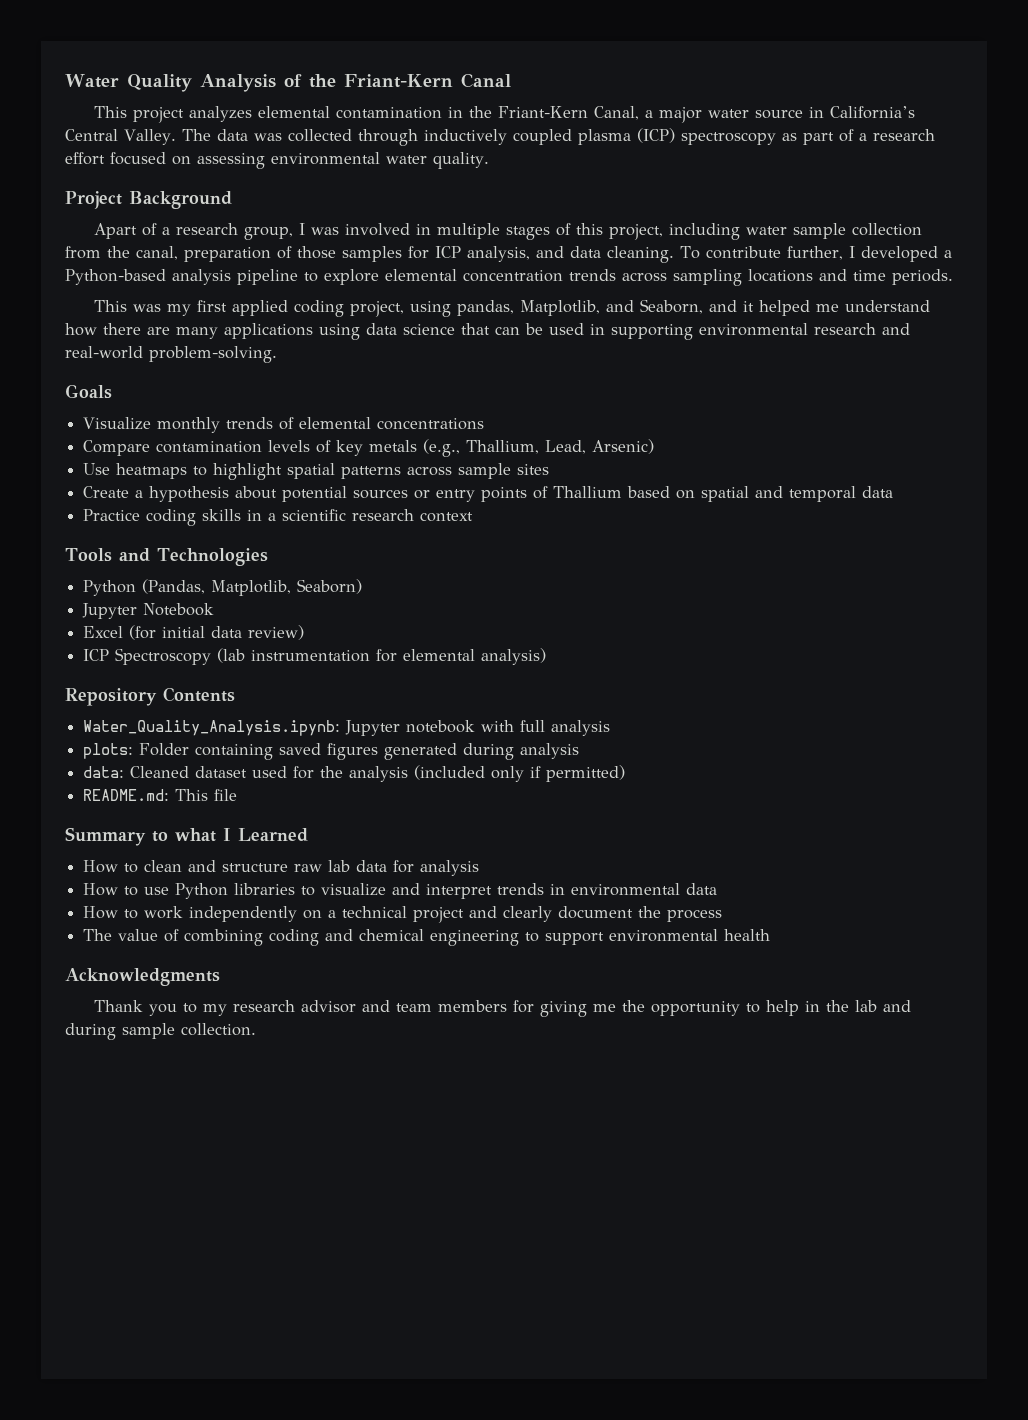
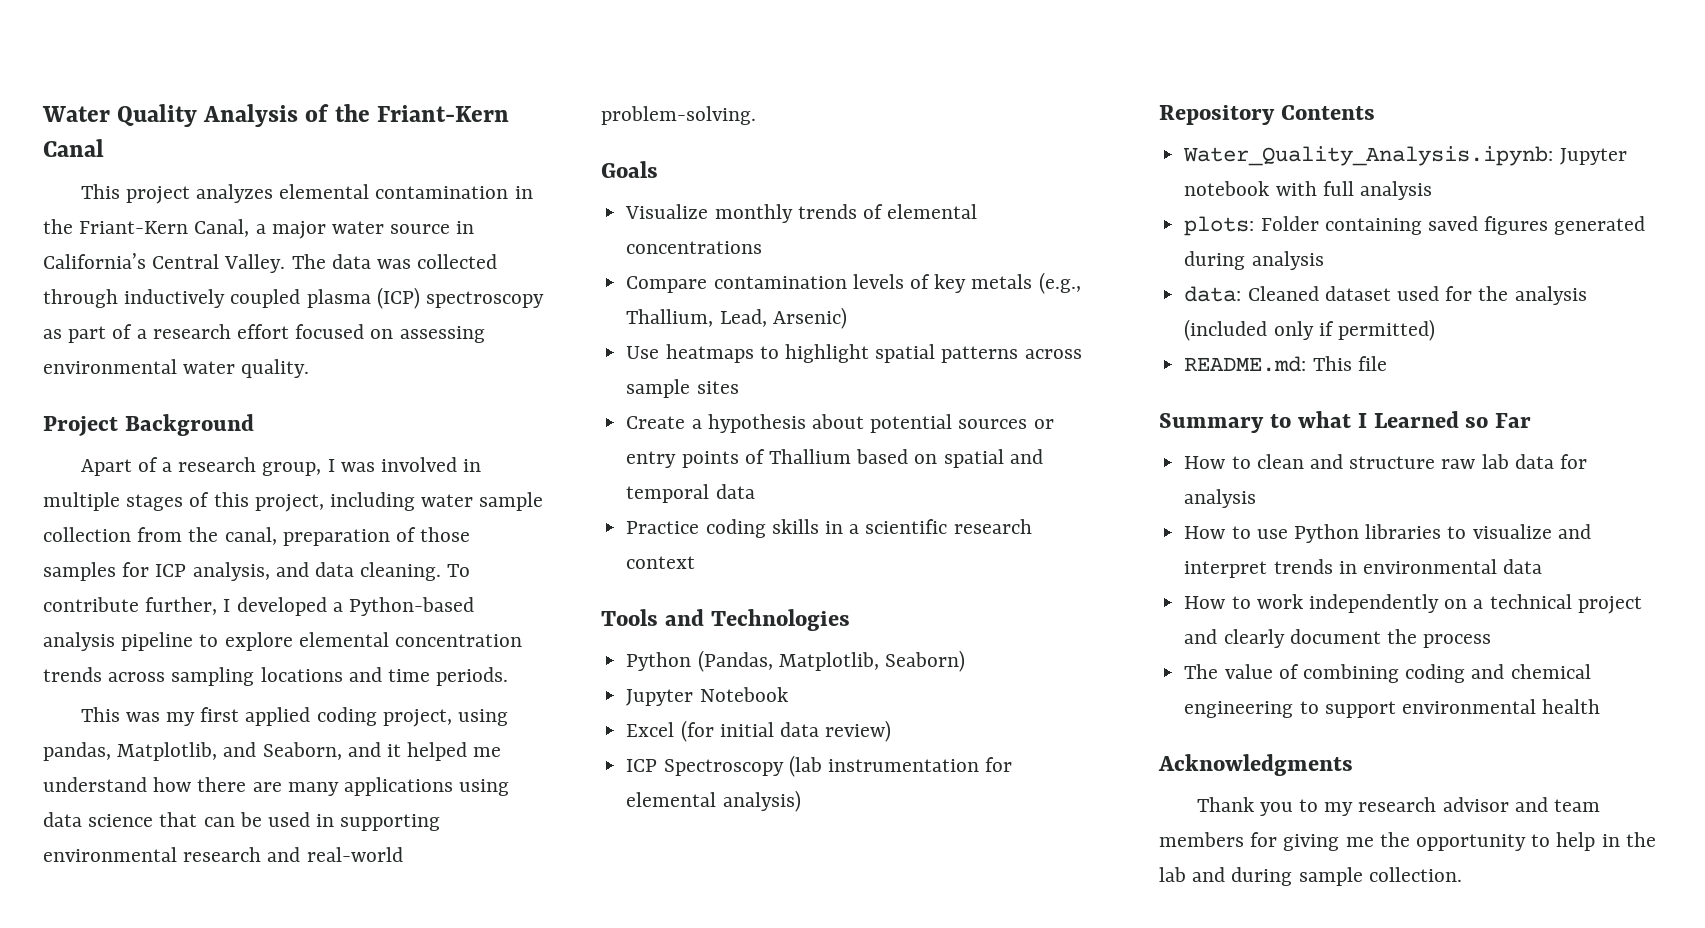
- Summary to what I Learned
+ Summary to what I Learned so Far

